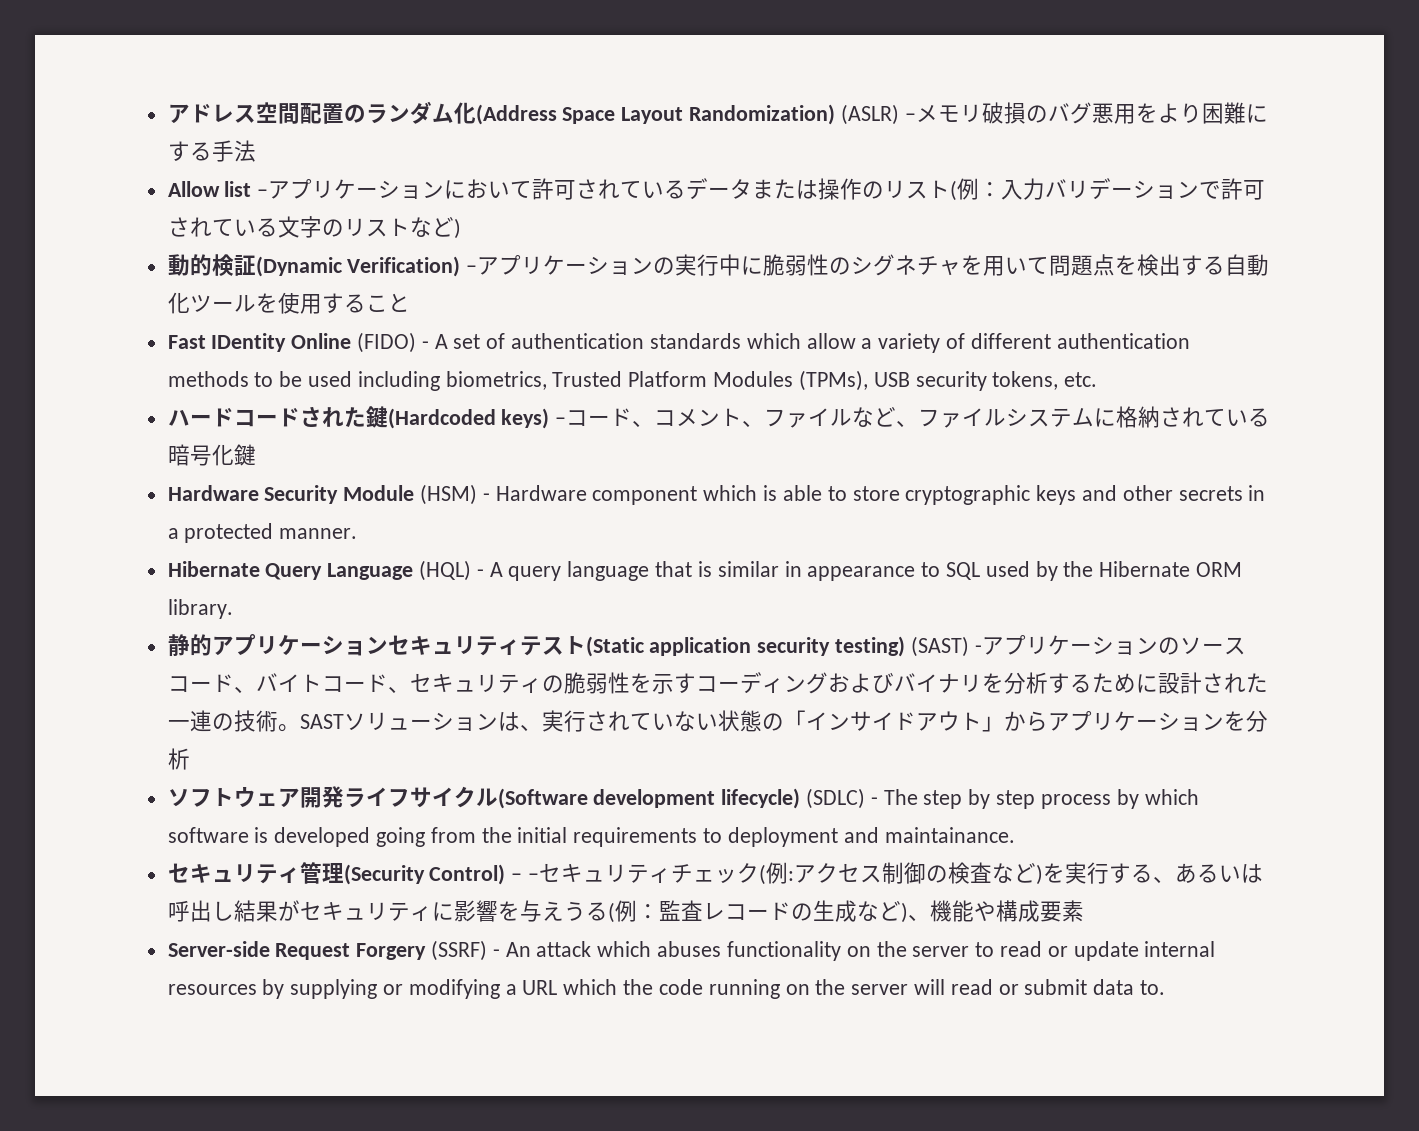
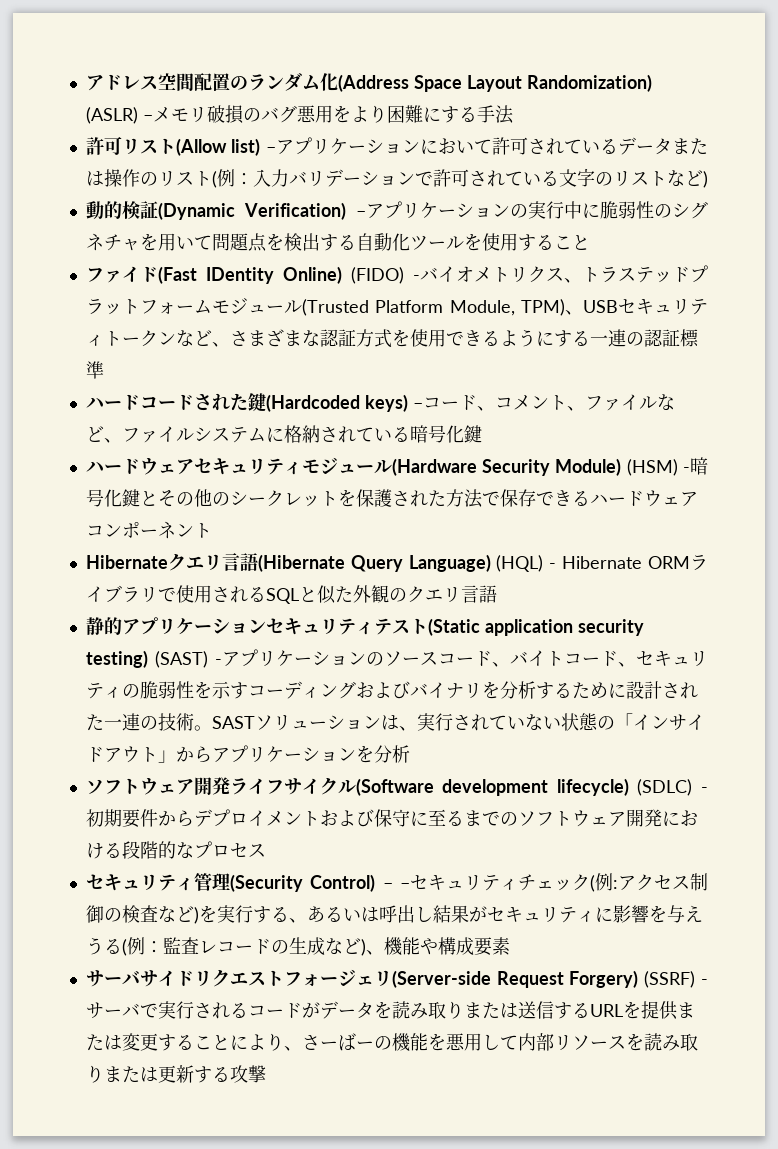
- Allow list –アプリケーションにおいて許可されているデータまたは操作のリスト(例：入力バリデーションで許可されている文字のリストなど)
+ 許可リスト(Allow list) –アプリケーションにおいて許可されているデータまたは操作のリスト(例：入力バリデーションで許可されている文字のリストなど)
- Fast IDentity Online (FIDO) - A set of authentication standards which allow a variety of different authentication methods to be used including biometrics, Trusted Platform Modules (TPMs), USB security tokens, etc.
+ ファイド(Fast IDentity Online) (FIDO) -バイオメトリクス、トラステッドプラットフォームモジュール(Trusted Platform Module, TPM)、USBセキュリティトークンなど、さまざまな認証方式を使用できるようにする一連の認証標準
- Hardware Security Module (HSM) - Hardware component which is able to store cryptographic keys and other secrets in a protected manner.
- Hibernate Query Language (HQL) - A query language that is similar in appearance to SQL used by the Hibernate ORM library.
+ ハードウェアセキュリティモジュール(Hardware Security Module) (HSM) -暗号化鍵とその他のシークレットを保護された方法で保存できるハードウェアコンポーネント
+ Hibernateクエリ言語(Hibernate Query Language) (HQL) - Hibernate ORMライブラリで使用されるSQLと似た外観のクエリ言語
- ソフトウェア開発ライフサイクル(Software development lifecycle) (SDLC) - The step by step process by which software is developed going from the initial requirements to deployment and maintainance.
+ ソフトウェア開発ライフサイクル(Software development lifecycle) (SDLC) -初期要件からデプロイメントおよび保守に至るまでのソフトウェア開発における段階的なプロセス
- Server-side Request Forgery (SSRF) - An attack which abuses functionality on the server to read or update internal resources by supplying or modifying a URL which the code running on the server will read or submit data to.
+ サーバサイドリクエストフォージェリ(Server-side Request Forgery) (SSRF) -サーバで実行されるコードがデータを読み取りまたは送信するURLを提供または変更することにより、さーばーの機能を悪用して内部リソースを読み取りまたは更新する攻撃

